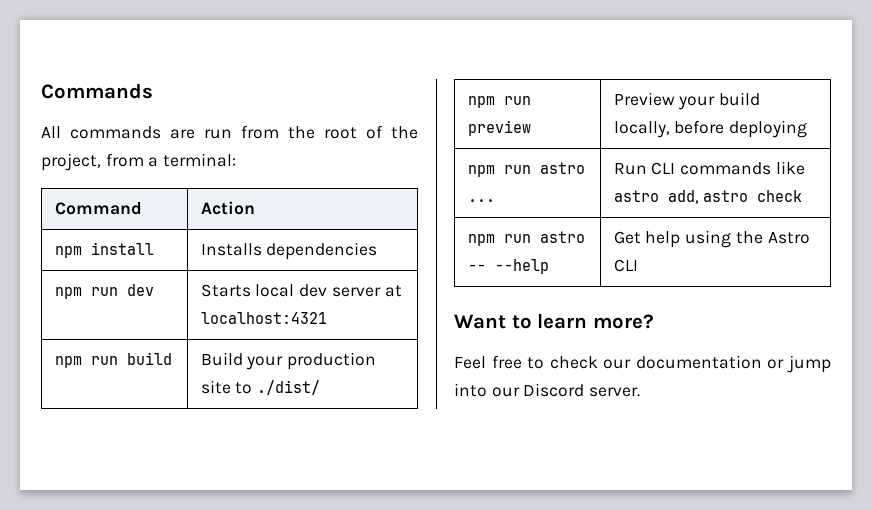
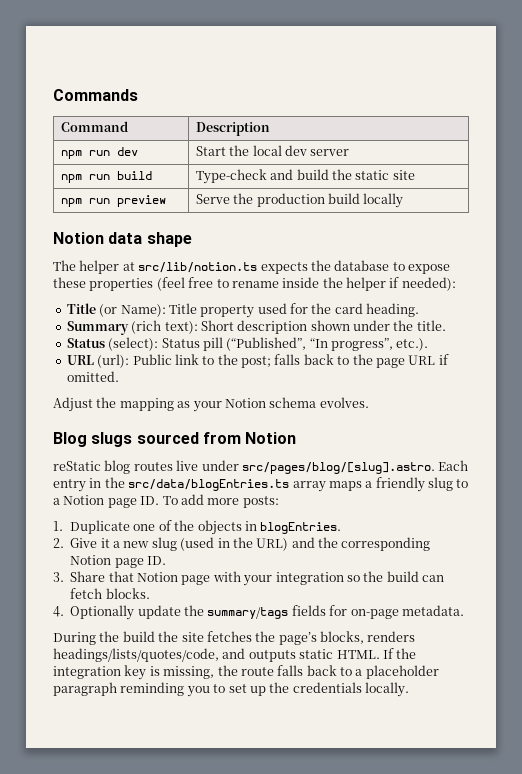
- All commands are run from the root of the project, from a terminal:
- Command | Action
- npm install | Installs dependencies
+ Command | Description
- npm run dev | Starts local dev server at localhost:4321
+ npm run dev | Start the local dev server
- npm run build | Build your production site to ./dist/
+ npm run build | Type-check and build the static site
- npm run preview | Preview your build locally, before deploying
- npm run astro ... | Run CLI commands like astro add, astro check
- npm run astro -- --help | Get help using the Astro CLI
- Want to learn more?
- Feel free to check our documentation or jump into our Discord server.
+ npm run preview | Serve the production build locally
+ Notion data shape
+ The helper at src/lib/notion.ts expects the database to expose these properties (feel free to rename inside the helper if needed):
+ Title (or Name): Title property used for the card heading.
+ Summary (rich text): Short description shown under the title.
+ Status (select): Status pill (“Published”, “In progress”, etc.).
+ URL (url): Public link to the post; falls back to the page URL if omitted.
+ Adjust the mapping as your Notion schema evolves.
+ Blog slugs sourced from Notion
+ reStatic blog routes live under src/pages/blog/[slug].astro. Each entry in the src/data/blogEntries.ts array maps a friendly slug to a Notion page ID. To add more posts:
+ 1. Duplicate one of the objects in blogEntries.
+ 2. Give it a new slug (used in the URL) and the corresponding Notion page ID.
+ 3. Share that Notion page with your integration so the build can fetch blocks.
+ 4. Optionally update the summary/tags fields for on-page metadata.
+ During the build the site fetches the page’s blocks, renders headings/lists/quotes/code, and outputs static HTML. If the integration key is missing, the route falls back to a placeholder paragraph reminding you to set up the credentials locally.

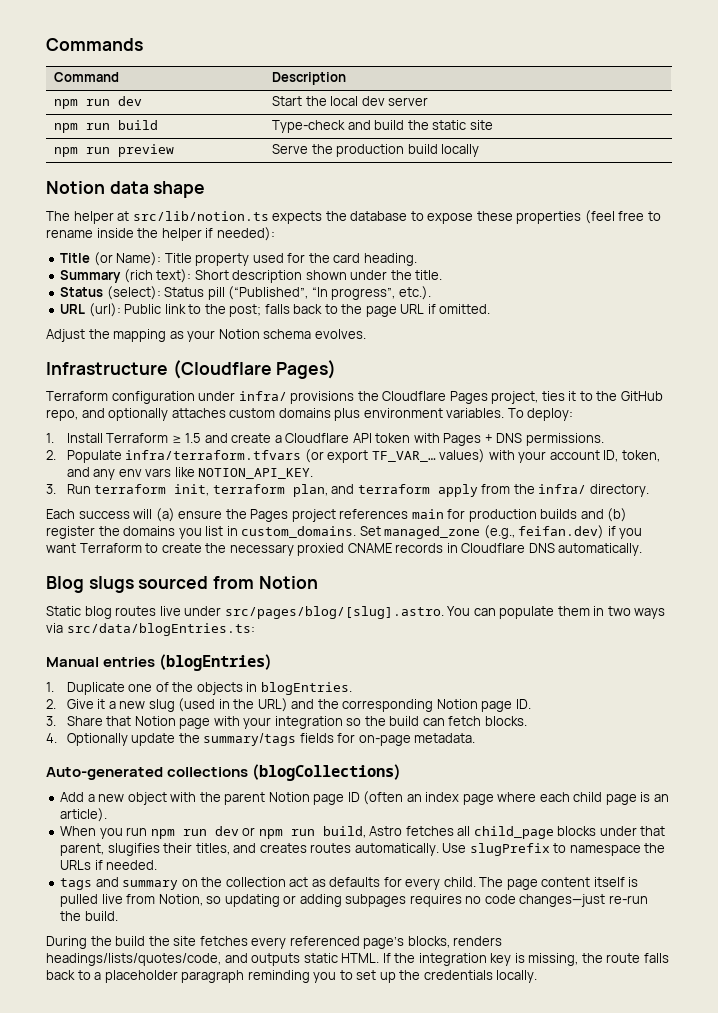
+ Infrastructure (Cloudflare Pages)
+ Terraform configuration under infra/ provisions the Cloudflare Pages project, ties it to the GitHub repo, and optionally attaches custom domains plus environment variables. To deploy:
+ 1. Install Terraform ≥ 1.5 and create a Cloudflare API token with Pages + DNS permissions.
+ 2. Populate infra/terraform.tfvars (or export TF_VAR_… values) with your account ID, token, and any env vars like NOTION_API_KEY.
+ 3. Run terraform init, terraform plan, and terraform apply from the infra/ directory.
+ Each success will (a) ensure the Pages project references main for production builds and (b) register the domains you list in custom_domains. Set managed_zone (e.g., feifan.dev) if you want Terraform to create the necessary proxied CNAME records in Cloudflare DNS automatically.
- reStatic blog routes live under src/pages/blog/[slug].astro. Each entry in the src/data/blogEntries.ts array maps a friendly slug to a Notion page ID. To add more posts:
+ Static blog routes live under src/pages/blog/[slug].astro. You can populate them in two ways via src/data/blogEntries.ts:
+ Manual entries (blogEntries)
+ Auto-generated collections (blogCollections)
+ Add a new object with the parent Notion page ID (often an index page where each child page is an article).
+ When you run npm run dev or npm run build, Astro fetches all child_page blocks under that parent, slugifies their titles, and creates routes automatically. Use slugPrefix to namespace the URLs if needed.
+ tags and summary on the collection act as defaults for every child. The page content itself is pulled live from Notion, so updating or adding subpages requires no code changes—just re-run the build.
- During the build the site fetches the page’s blocks, renders headings/lists/quotes/code, and outputs static HTML.
+ During the build the site fetches every referenced page’s blocks, renders headings/lists/quotes/code, and outputs static HTML.

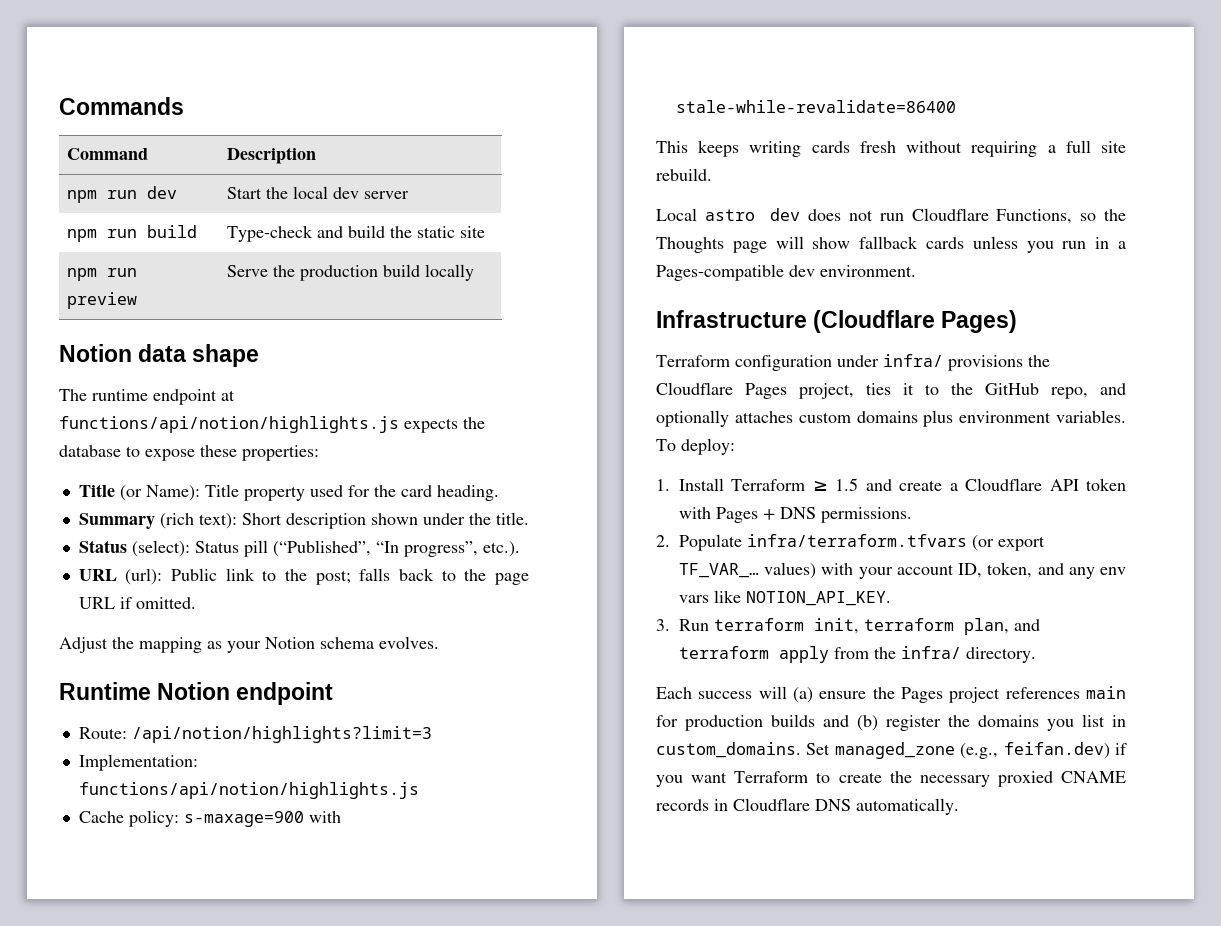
- The helper at src/lib/notion.ts expects the database to expose these properties (feel free to rename inside the helper if needed):
+ The runtime endpoint at functions/api/notion/highlights.js expects the database to expose these properties:
+ Runtime Notion endpoint
+ Route: /api/notion/highlights?limit=3
+ Implementation: functions/api/notion/highlights.js
+ Cache policy: s-maxage=900 with stale-while-revalidate=86400
+ This keeps writing cards fresh without requiring a full site rebuild.
+ Local astro dev does not run Cloudflare Functions, so the Thoughts page will show fallback cards unless you run in a Pages-compatible dev environment.
- Blog slugs sourced from Notion
- Static blog routes live under src/pages/blog/[slug].astro. You can populate them in two ways via src/data/blogEntries.ts:
- Manual entries (blogEntries)
- 1. Duplicate one of the objects in blogEntries.
- 2. Give it a new slug (used in the URL) and the corresponding Notion page ID.
- 3. Share that Notion page with your integration so the build can fetch blocks.
- 4. Optionally update the summary/tags fields for on-page metadata.
- Auto-generated collections (blogCollections)
- Add a new object with the parent Notion page ID (often an index page where each child page is an article).
- When you run npm run dev or npm run build, Astro fetches all child_page blocks under that parent, slugifies their titles, and creates routes automatically. Use slugPrefix to namespace the URLs if needed.
- tags and summary on the collection act as defaults for every child. The page content itself is pulled live from Notion, so updating or adding subpages requires no code changes—just re-run the build.
- During the build the site fetches every referenced page’s blocks, renders headings/lists/quotes/code, and outputs static HTML. If the integration key is missing, the route falls back to a placeholder paragraph reminding you to set up the credentials locally.

